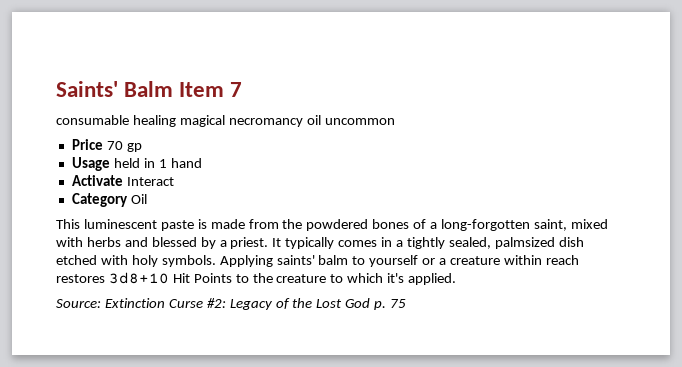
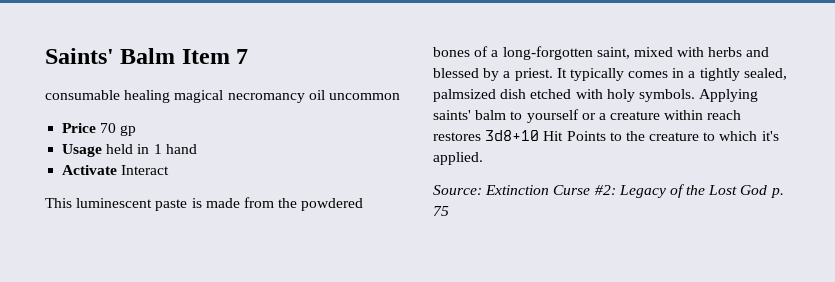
- Category Oil

